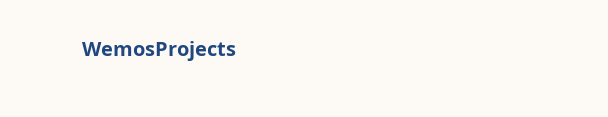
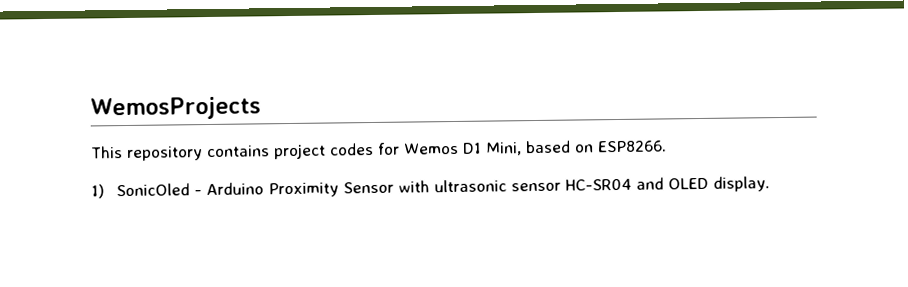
+ This repository contains project codes for Wemos D1 Mini, based on ESP8266.
+ 1) SonicOled - Arduino Proximity Sensor with ultrasonic sensor HC-SR04 and OLED display.

